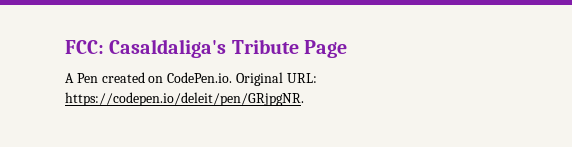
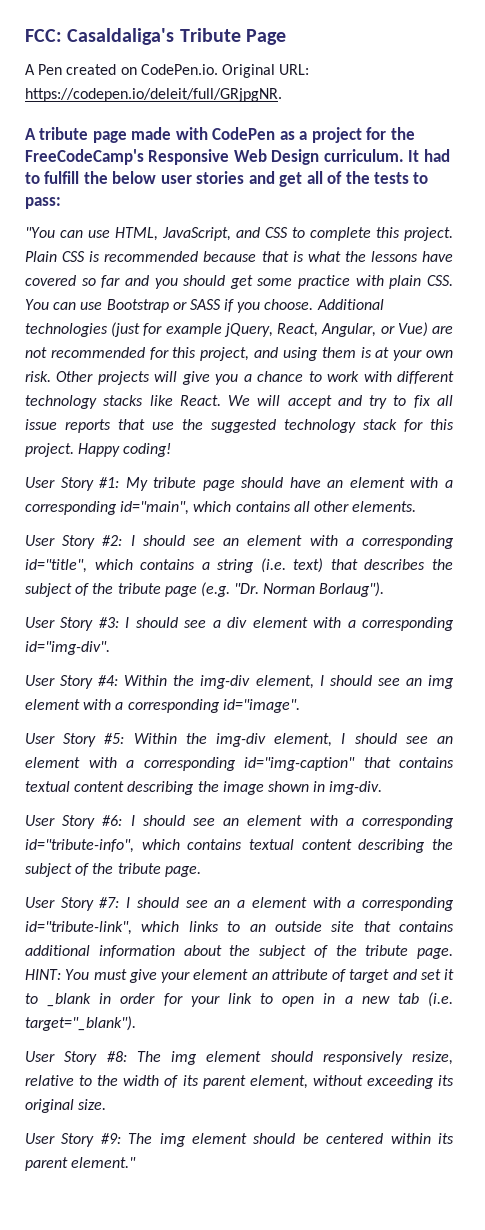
- A Pen created on CodePen.io. Original URL: https://codepen.io/deleit/pen/GRjpgNR.
+ A Pen created on CodePen.io. Original URL: https://codepen.io/deleit/full/GRjpgNR.
+ A tribute page made with CodePen as a project for the FreeCodeCamp's Responsive Web Design curriculum. It had to fulfill the below user stories and get all of the tests to pass:
+ "You can use HTML, JavaScript, and CSS to complete this project. Plain CSS is recommended because that is what the lessons have covered so far and you should get some practice with plain CSS. You can use Bootstrap or SASS if you choose. Additional technologies (just for example jQuery, React, Angular, or Vue) are not recommended for this project, and using them is at your own risk. Other projects will give you a chance to work with different technology stacks like React. We will accept and try to fix all issue reports that use the suggested technology stack for this project. Happy coding!
+ User Story #1: My tribute page should have an element with a corresponding id="main", which contains all other elements.
+ User Story #2: I should see an element with a corresponding id="title", which contains a string (i.e. text) that describes the subject of the tribute page (e.g. "Dr. Norman Borlaug").
+ User Story #3: I should see a div element with a corresponding id="img-div".
+ User Story #4: Within the img-div element, I should see an img element with a corresponding id="image".
+ User Story #5: Within the img-div element, I should see an element with a corresponding id="img-caption" that contains textual content describing the image shown in img-div.
+ User Story #6: I should see an element with a corresponding id="tribute-info", which contains textual content describing the subject of the tribute page.
+ User Story #7: I should see an a element with a corresponding id="tribute-link", which links to an outside site that contains additional information about the subject of the tribute page. HINT: You must give your element an attribute of target and set it to _blank in order for your link to open in a new tab (i.e. target="_blank").
+ User Story #8: The img element should responsively resize, relative to the width of its parent element, without exceeding its original size.
+ User Story #9: The img element should be centered within its parent element."

